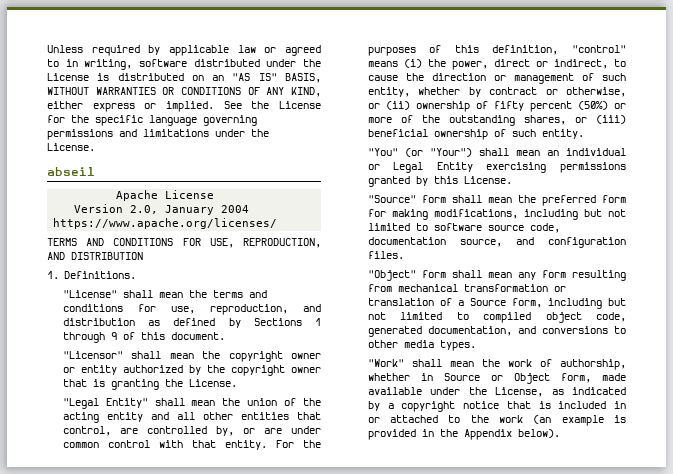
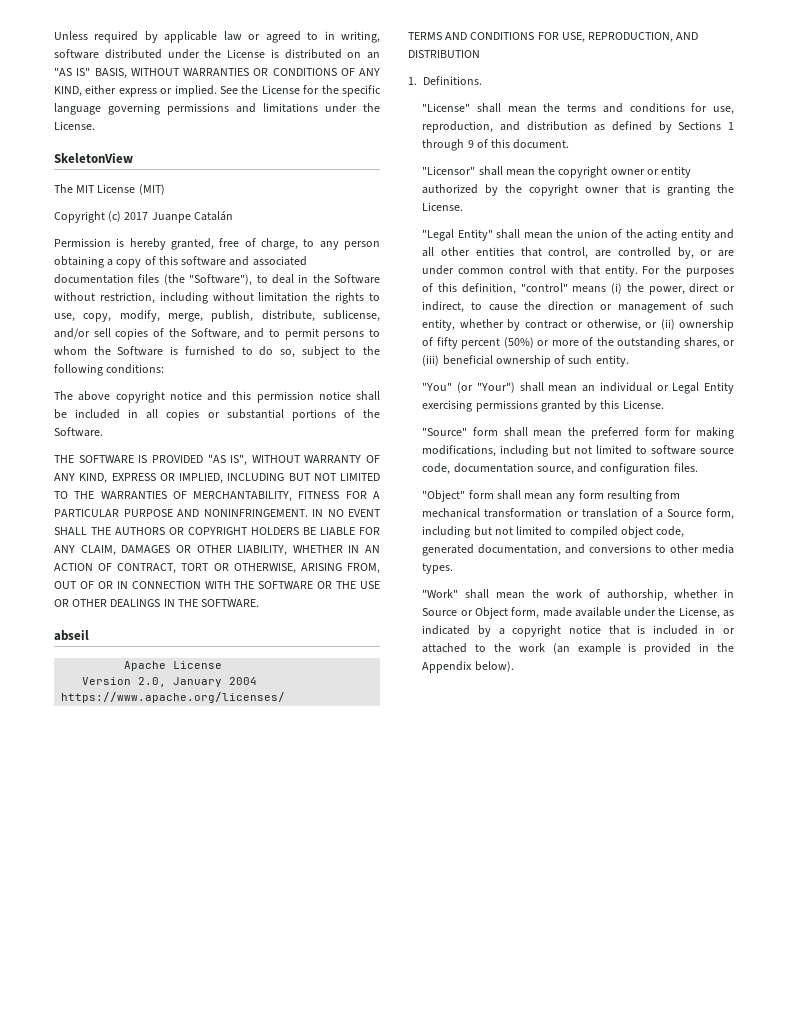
+ SkeletonView
+ The MIT License (MIT)
+ Copyright (c) 2017 Juanpe Catalán
+ Permission is hereby granted, free of charge, to any person obtaining a copy of this software and associated documentation files (the "Software"), to deal in the Software without restriction, including without limitation the rights to use, copy, modify, merge, publish, distribute, sublicense, and/or sell copies of the Software, and to permit persons to whom the Software is furnished to do so, subject to the following conditions:
+ The above copyright notice and this permission notice shall be included in all copies or substantial portions of the Software.
+ THE SOFTWARE IS PROVIDED "AS IS", WITHOUT WARRANTY OF ANY KIND, EXPRESS OR IMPLIED, INCLUDING BUT NOT LIMITED TO THE WARRANTIES OF MERCHANTABILITY, FITNESS FOR A PARTICULAR PURPOSE AND NONINFRINGEMENT. IN NO EVENT SHALL THE AUTHORS OR COPYRIGHT HOLDERS BE LIABLE FOR ANY CLAIM, DAMAGES OR OTHER LIABILITY, WHETHER IN AN ACTION OF CONTRACT, TORT OR OTHERWISE, ARISING FROM, OUT OF OR IN CONNECTION WITH THE SOFTWARE OR THE USE OR OTHER DEALINGS IN THE SOFTWARE.

